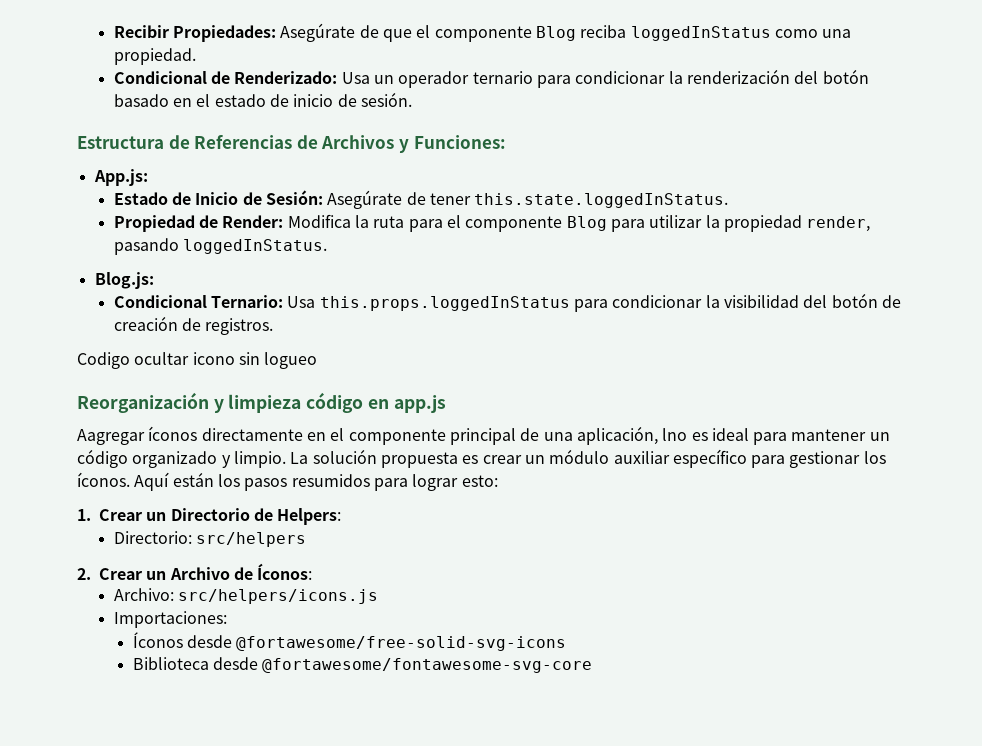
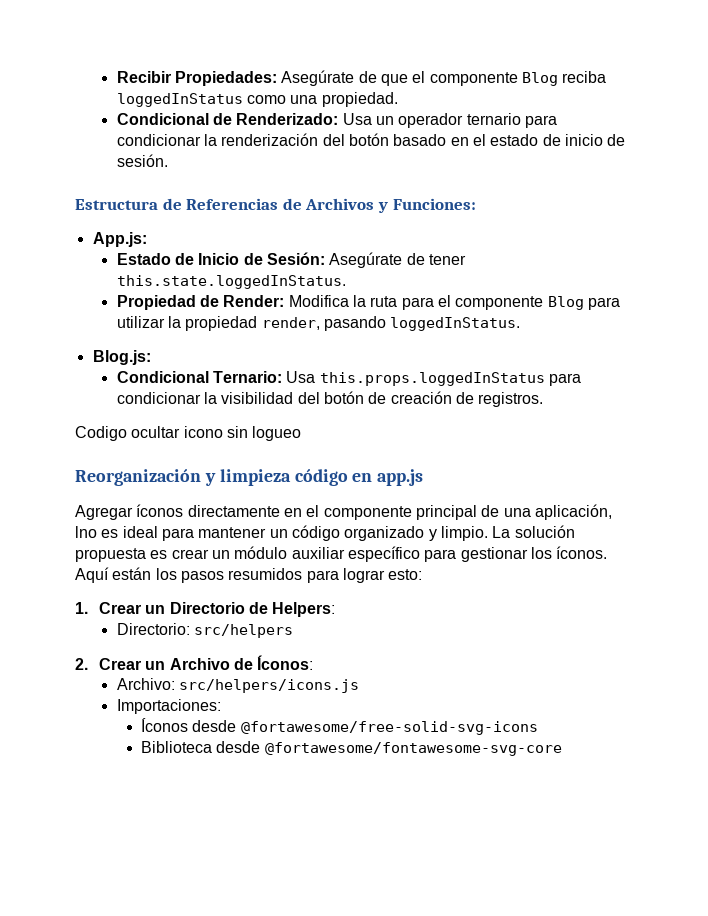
- Aagregar íconos directamente en el componente principal de una aplicación, lno es ideal para mantener un código organizado y limpio.
+ Agregar íconos directamente en el componente principal de una aplicación, lno es ideal para mantener un código organizado y limpio.

